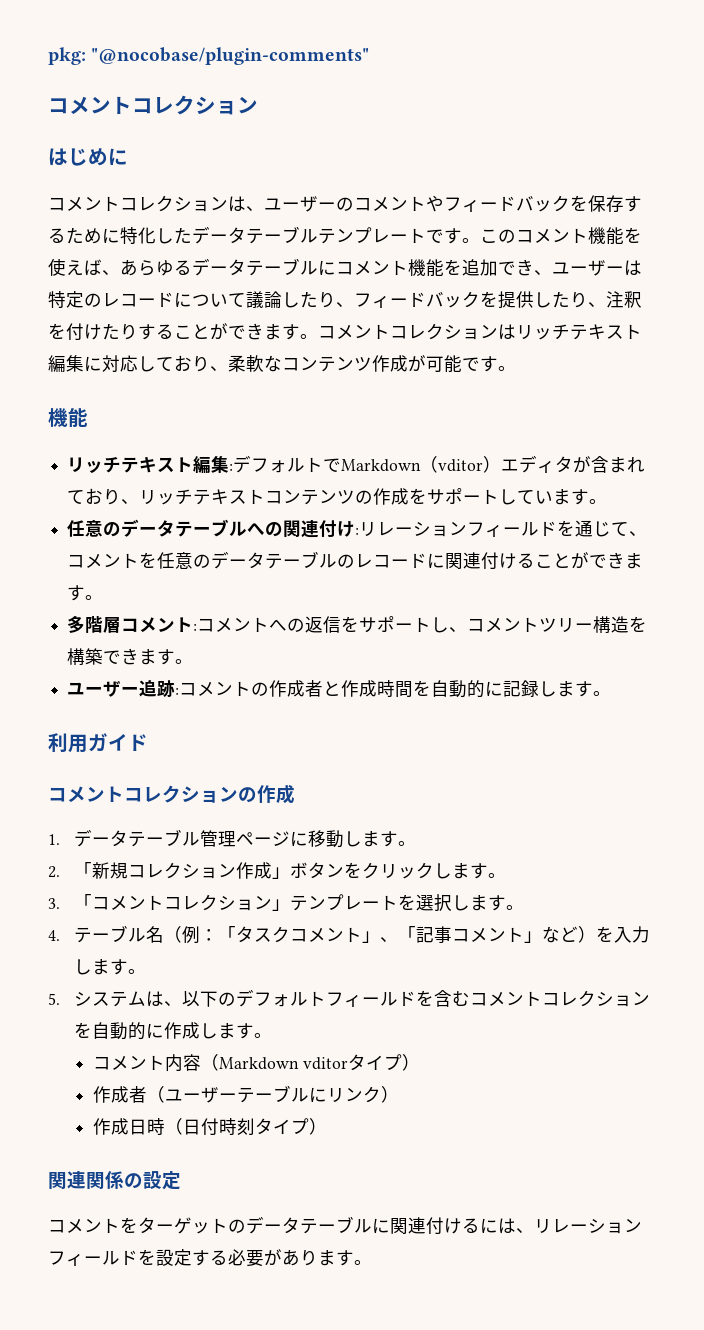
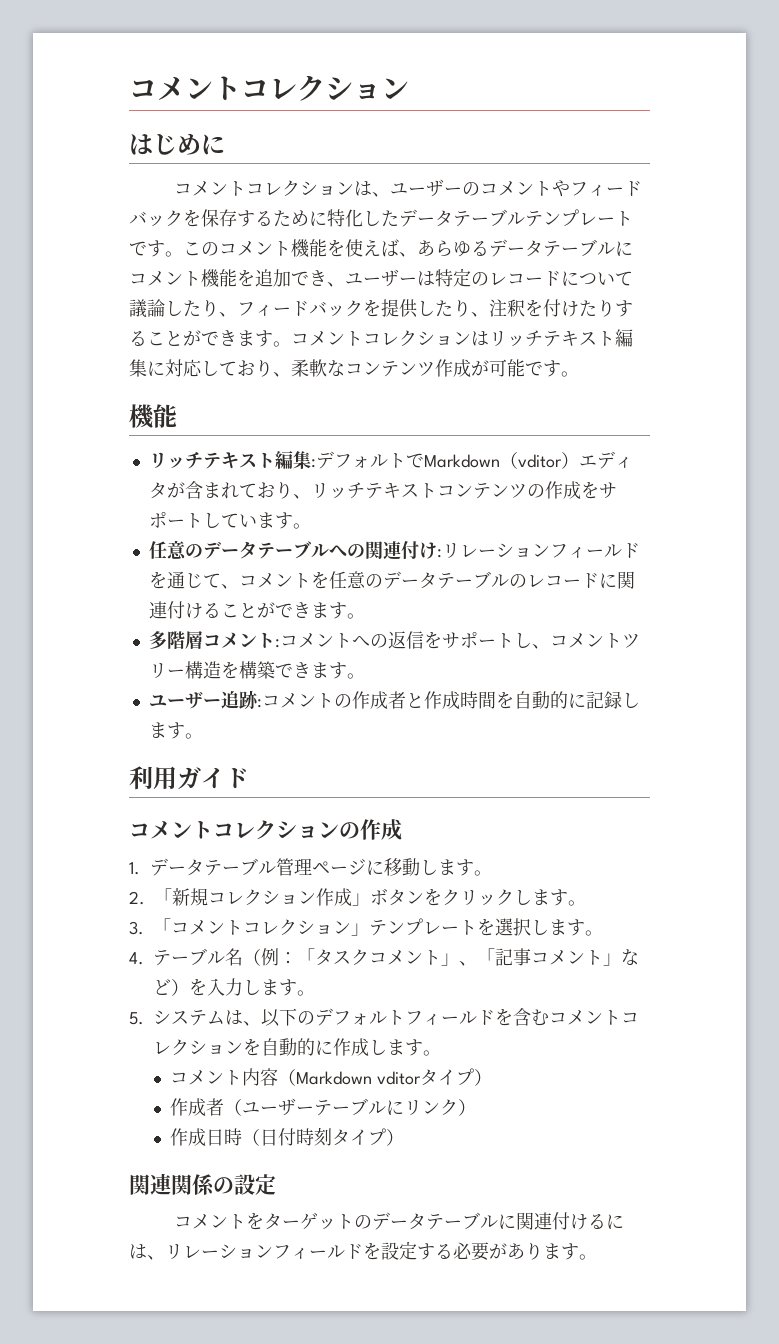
- pkg: "@nocobase/plugin-comments"

